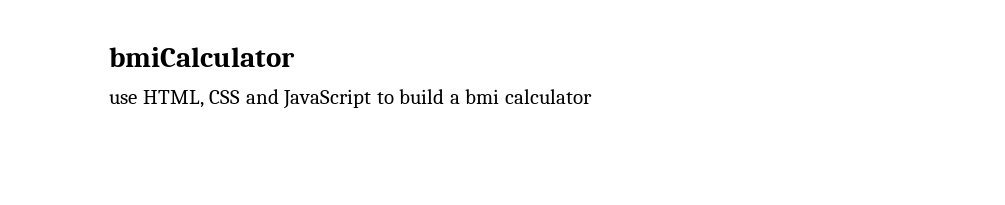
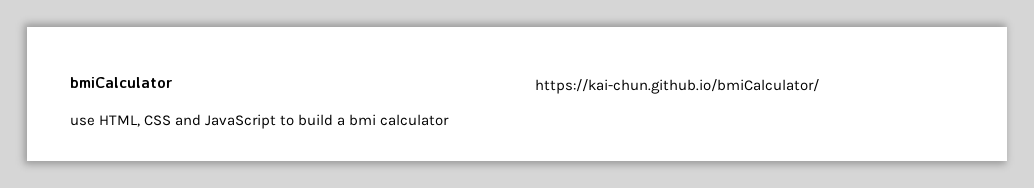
- use HTML, CSS and JavaScript to build a bmi calculator
+ use HTML, CSS and JavaScript to build a bmi calculator https://kai-chun.github.io/bmiCalculator/

